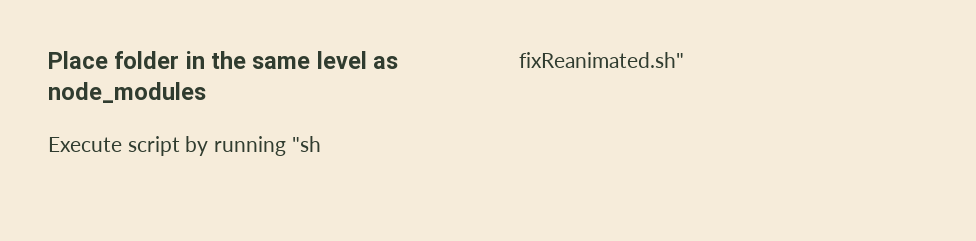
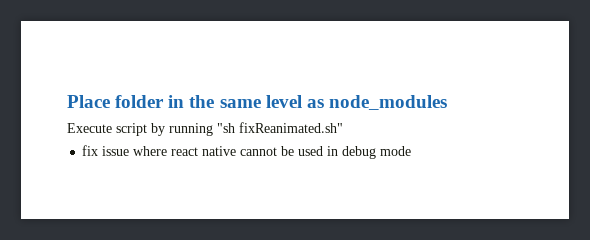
+ fix issue where react native cannot be used in debug mode

